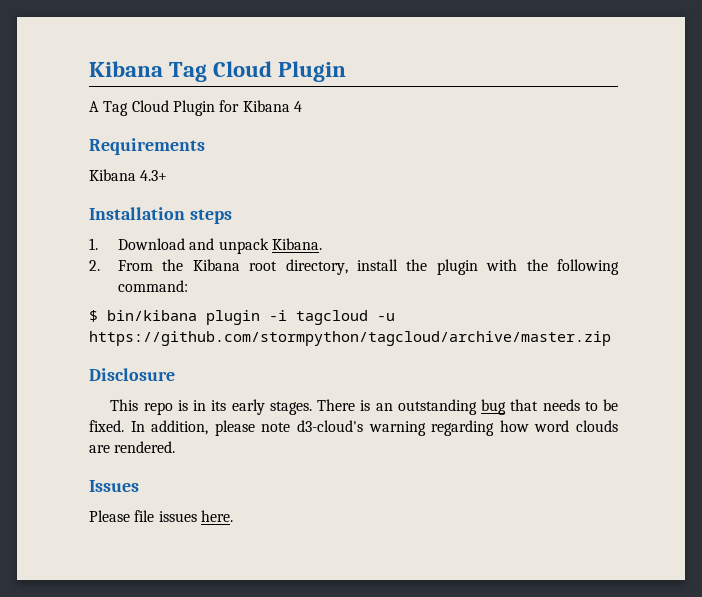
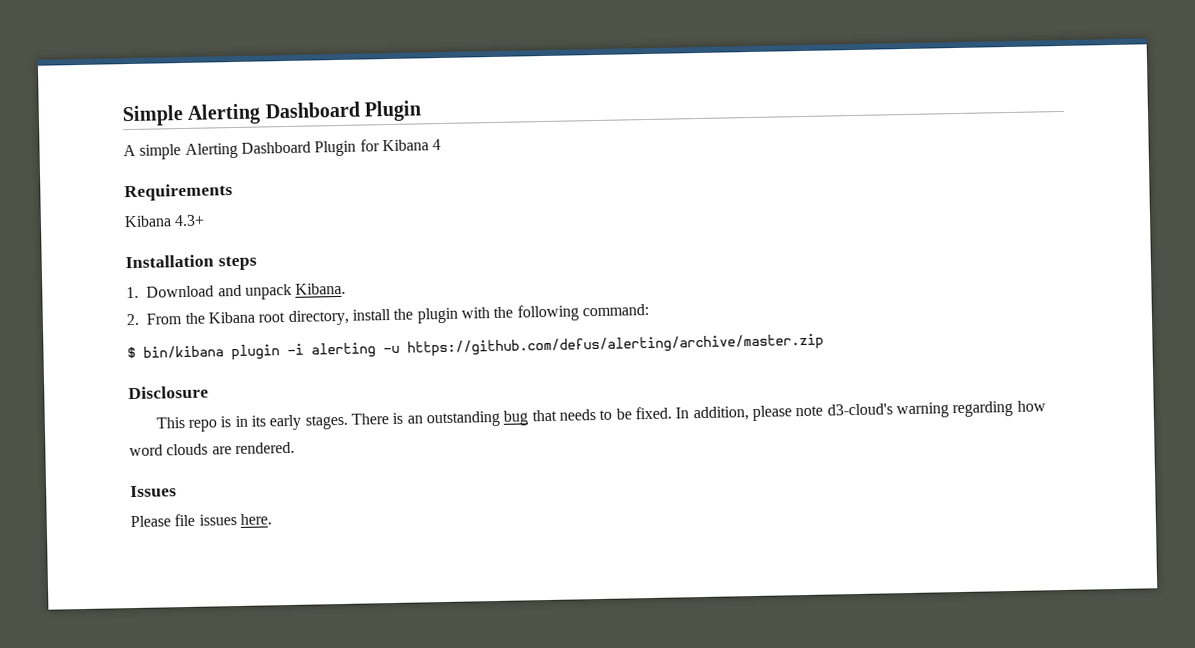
- Kibana Tag Cloud Plugin
+ Simple Alerting Dashboard Plugin
- A Tag Cloud Plugin for Kibana 4
+ A simple Alerting Dashboard Plugin for Kibana 4
- $ bin/kibana plugin -i tagcloud -u https://github.com/stormpython/tagcloud/archive/master.zip
+ $ bin/kibana plugin -i alerting -u https://github.com/defus/alerting/archive/master.zip

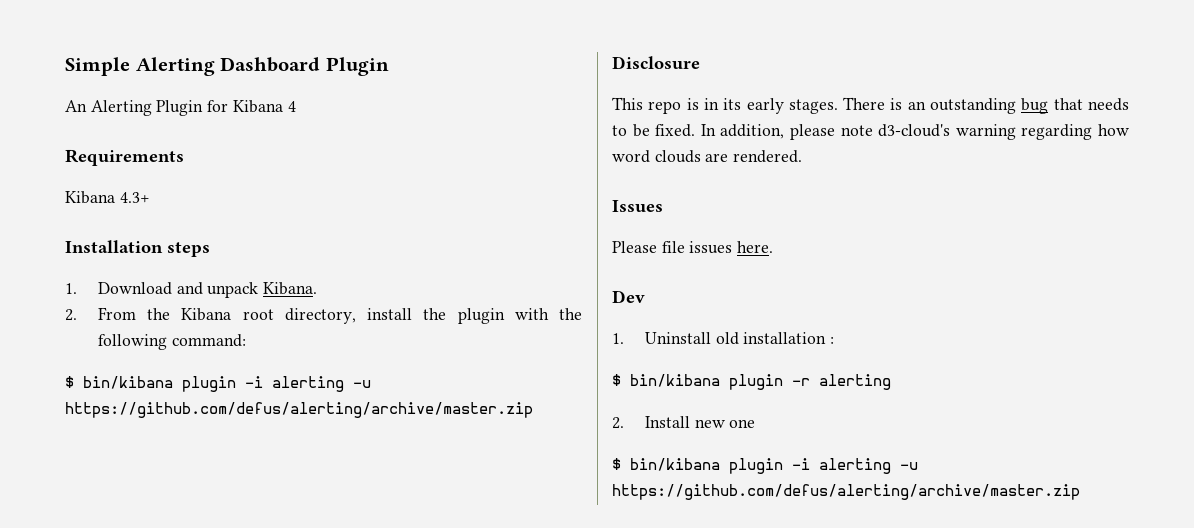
- A simple Alerting Dashboard Plugin for Kibana 4
+ An Alerting Plugin for Kibana 4
+ Dev
+ 1. Uninstall old installation :
+ $ bin/kibana plugin -r alerting
+ 2. Install new one
+ $ bin/kibana plugin -i alerting -u https://github.com/defus/alerting/archive/master.zip

